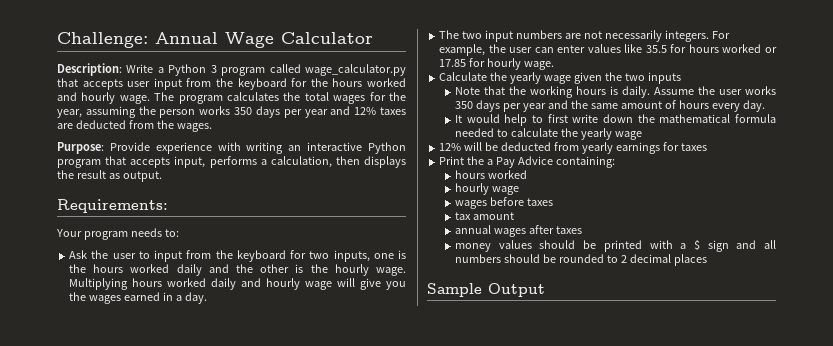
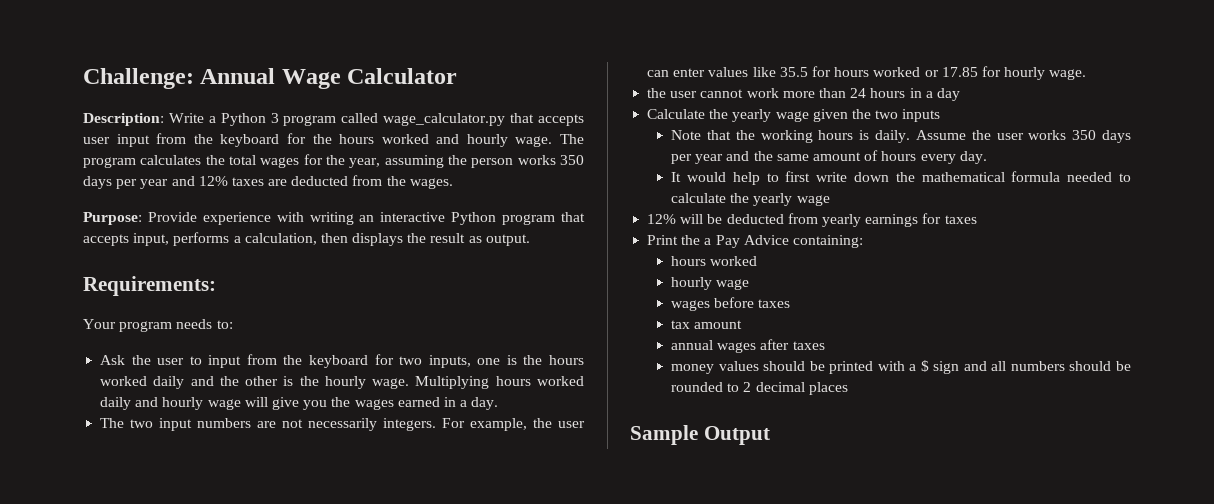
+ the user cannot work more than 24 hours in a day

